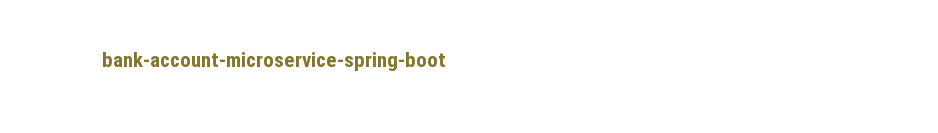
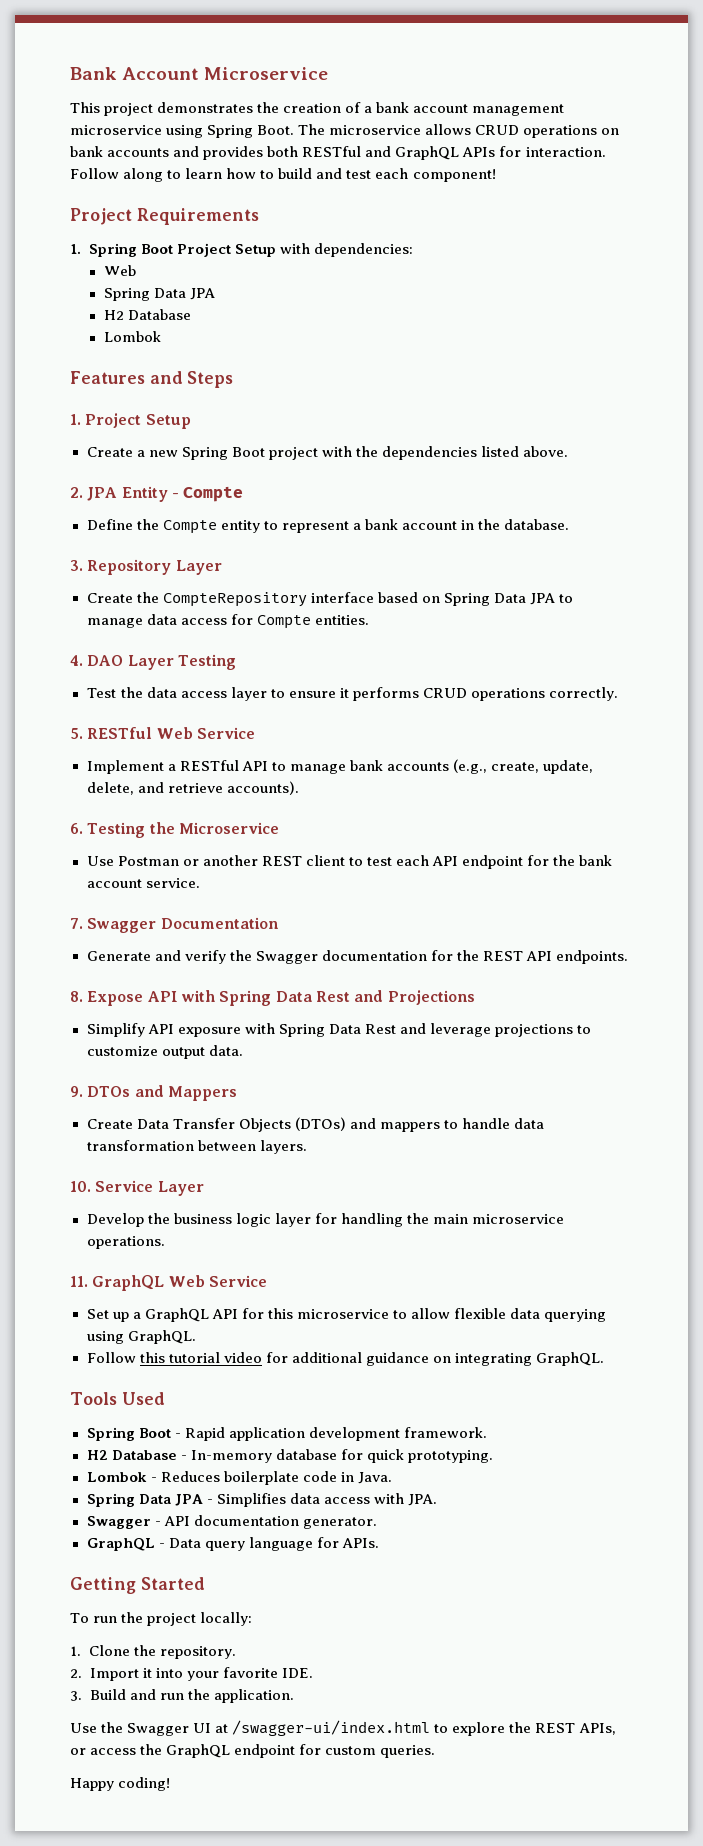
- bank-account-microservice-spring-boot
+ Bank Account Microservice
+ This project demonstrates the creation of a bank account management microservice using Spring Boot. The microservice allows CRUD operations on bank accounts and provides both RESTful and GraphQL APIs for interaction. Follow along to learn how to build and test each component!
+ Project Requirements
+ 1. Spring Boot Project Setup with dependencies:
+ Web
+ Spring Data JPA
+ H2 Database
+ Lombok
+ Features and Steps
+ 1. Project Setup
+ Create a new Spring Boot project with the dependencies listed above.
+ 2. JPA Entity - Compte
+ Define the Compte entity to represent a bank account in the database.
+ 3. Repository Layer
+ Create the CompteRepository interface based on Spring Data JPA to manage data access for Compte entities.
+ 4. DAO Layer Testing
+ Test the data access layer to ensure it performs CRUD operations correctly.
+ 5. RESTful Web Service
+ Implement a RESTful API to manage bank accounts (e.g., create, update, delete, and retrieve accounts).
+ 6. Testing the Microservice
+ Use Postman or another REST client to test each API endpoint for the bank account service.
+ 7. Swagger Documentation
+ Generate and verify the Swagger documentation for the REST API endpoints.
+ 8. Expose API with Spring Data Rest and Projections
+ Simplify API exposure with Spring Data Rest and leverage projections to customize output data.
+ 9. DTOs and Mappers
+ Create Data Transfer Objects (DTOs) and mappers to handle data transformation between layers.
+ 10. Service Layer
+ Develop the business logic layer for handling the main microservice operations.
+ 11. GraphQL Web Service
+ Set up a GraphQL API for this microservice to allow flexible data querying using GraphQL.
+ Follow this tutorial video for additional guidance on integrating GraphQL.
+ Tools Used
+ Spring Boot - Rapid application development framework.
+ H2 Database - In-memory database for quick prototyping.
+ Lombok - Reduces boilerplate code in Java.
+ Spring Data JPA - Simplifies data access with JPA.
+ Swagger - API documentation generator.
+ GraphQL - Data query language for APIs.
+ Getting Started
+ To run the project locally:
+ 1. Clone the repository.
+ 2. Import it into your favorite IDE.
+ 3. Build and run the application.
+ Use the Swagger UI at /swagger-ui/index.html to explore the REST APIs, or access the GraphQL endpoint for custom queries.
+ Happy coding!

